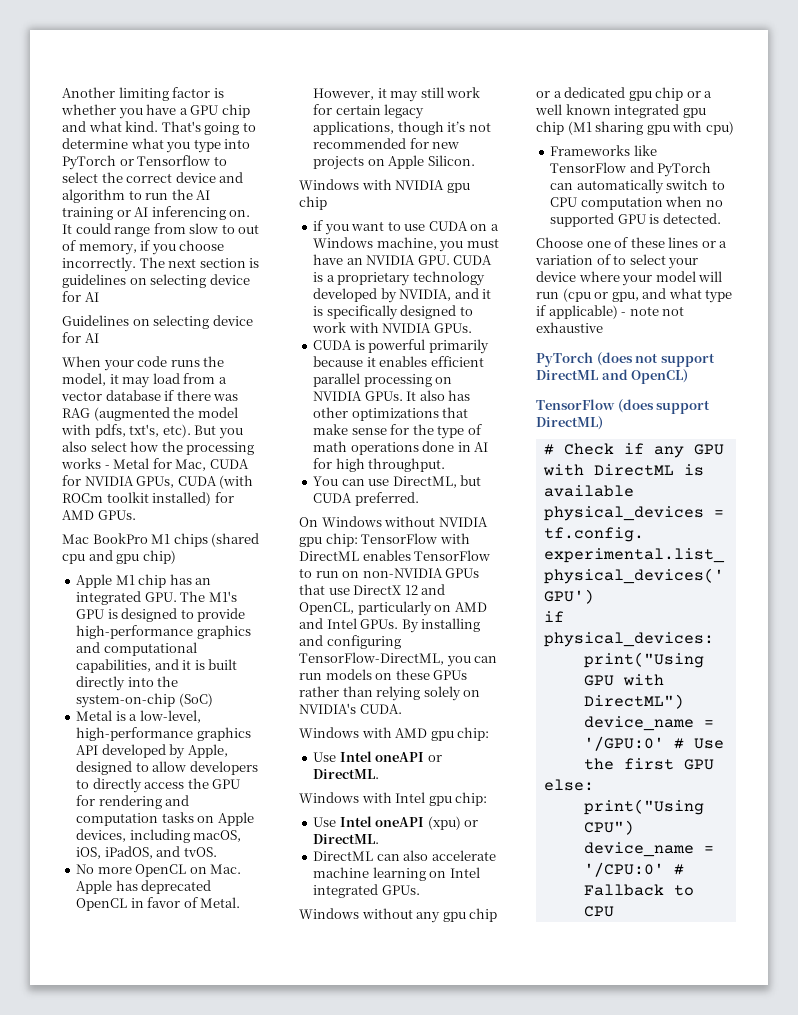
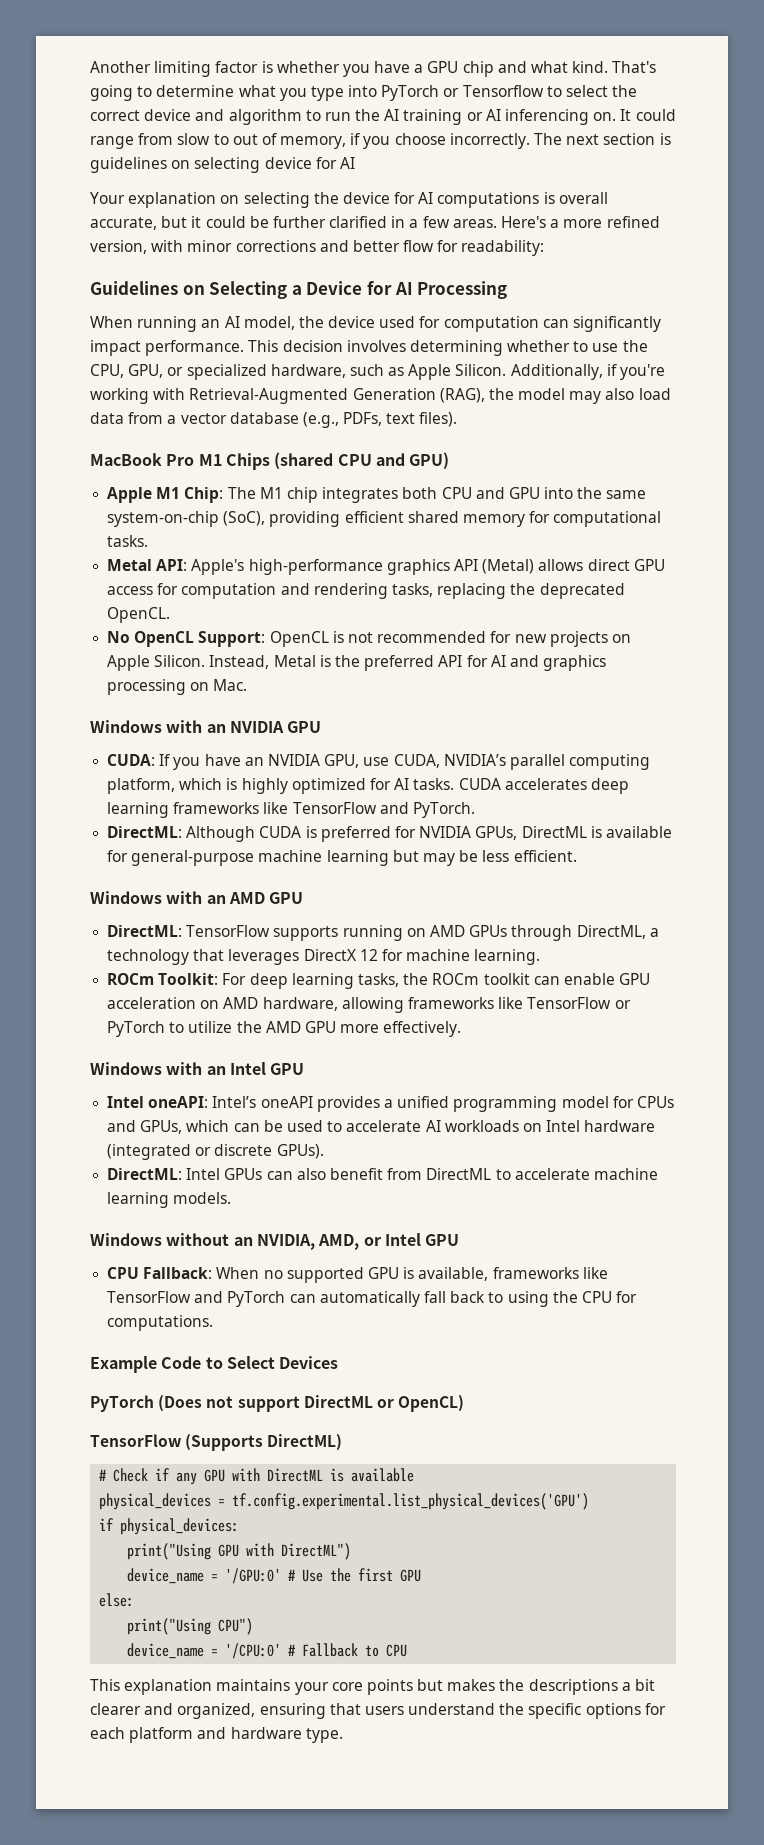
- Guidelines on selecting device for AI
- When your code runs the model, it may load from a vector database if there was RAG (augmented the model with pdfs, txt's, etc). But you also select how the processing works - Metal for Mac, CUDA for NVIDIA GPUs, CUDA (with ROCm toolkit installed) for AMD GPUs.
- Mac BookPro M1 chips (shared cpu and gpu chip)
- Apple M1 chip has an integrated GPU. The M1's GPU is designed to provide high-performance graphics and computational capabilities, and it is built directly into the system-on-chip (SoC)
- Metal is a low-level, high-performance graphics API developed by Apple, designed to allow developers to directly access the GPU for rendering and computation tasks on Apple devices, including macOS, iOS, iPadOS, and tvOS.
- No more OpenCL on Mac. Apple has deprecated OpenCL in favor of Metal. However, it may still work for certain legacy applications, though it’s not recommended for new projects on Apple Silicon.
- Windows with NVIDIA gpu chip
- if you want to use CUDA on a Windows machine, you must have an NVIDIA GPU. CUDA is a proprietary technology developed by NVIDIA, and it is specifically designed to work with NVIDIA GPUs.
- CUDA is powerful primarily because it enables efficient parallel processing on NVIDIA GPUs. It also has other optimizations that make sense for the type of math operations done in AI for high throughput.
- You can use DirectML, but CUDA preferred.
- On Windows without NVIDIA gpu chip: TensorFlow with DirectML enables TensorFlow to run on non-NVIDIA GPUs that use DirectX 12 and OpenCL, particularly on AMD and Intel GPUs. By installing and configuring TensorFlow-DirectML, you can run models on these GPUs rather than relying solely on NVIDIA's CUDA.
- Windows with AMD gpu chip:
- Use Intel oneAPI or DirectML.
- Windows with Intel gpu chip:
- Use Intel oneAPI (xpu) or DirectML.
- DirectML can also accelerate machine learning on Intel integrated GPUs.
- Windows without any gpu chip or a dedicated gpu chip or a well known integrated gpu chip (M1 sharing gpu with cpu)
- Frameworks like TensorFlow and PyTorch can automatically switch to CPU computation when no supported GPU is detected.
- Choose one of these lines or a variation of to select your device where your model will run (cpu or gpu, and what type if applicable) - note not exhaustive
- PyTorch (does not support DirectML and OpenCL)
+ Your explanation on selecting the device for AI computations is overall accurate, but it could be further clarified in a few areas. Here's a more refined version, with minor corrections and better flow for readability:
+ Guidelines on Selecting a Device for AI Processing
+ When running an AI model, the device used for computation can significantly impact performance. This decision involves determining whether to use the CPU, GPU, or specialized hardware, such as Apple Silicon. Additionally, if you're working with Retrieval-Augmented Generation (RAG), the model may also load data from a vector database (e.g., PDFs, text files).
+ MacBook Pro M1 Chips (shared CPU and GPU)
+ Apple M1 Chip: The M1 chip integrates both CPU and GPU into the same system-on-chip (SoC), providing efficient shared memory for computational tasks.
+ Metal API: Apple's high-performance graphics API (Metal) allows direct GPU access for computation and rendering tasks, replacing the deprecated OpenCL.
+ No OpenCL Support: OpenCL is not recommended for new projects on Apple Silicon. Instead, Metal is the preferred API for AI and graphics processing on Mac.
+ Windows with an NVIDIA GPU
+ CUDA: If you have an NVIDIA GPU, use CUDA, NVIDIA’s parallel computing platform, which is highly optimized for AI tasks. CUDA accelerates deep learning frameworks like TensorFlow and PyTorch.
+ DirectML: Although CUDA is preferred for NVIDIA GPUs, DirectML is available for general-purpose machine learning but may be less efficient.
+ Windows with an AMD GPU
+ DirectML: TensorFlow supports running on AMD GPUs through DirectML, a technology that leverages DirectX 12 for machine learning.
+ ROCm Toolkit: For deep learning tasks, the ROCm toolkit can enable GPU acceleration on AMD hardware, allowing frameworks like TensorFlow or PyTorch to utilize the AMD GPU more effectively.
+ Windows with an Intel GPU
+ Intel oneAPI: Intel’s oneAPI provides a unified programming model for CPUs and GPUs, which can be used to accelerate AI workloads on Intel hardware (integrated or discrete GPUs).
+ DirectML: Intel GPUs can also benefit from DirectML to accelerate machine learning models.
+ Windows without an NVIDIA, AMD, or Intel GPU
+ CPU Fallback: When no supported GPU is available, frameworks like TensorFlow and PyTorch can automatically fall back to using the CPU for computations.
+ Example Code to Select Devices
+ PyTorch (Does not support DirectML or OpenCL)
- TensorFlow (does support DirectML)
+ TensorFlow (Supports DirectML)
+ This explanation maintains your core points but makes the descriptions a bit clearer and organized, ensuring that users understand the specific options for each platform and hardware type.

